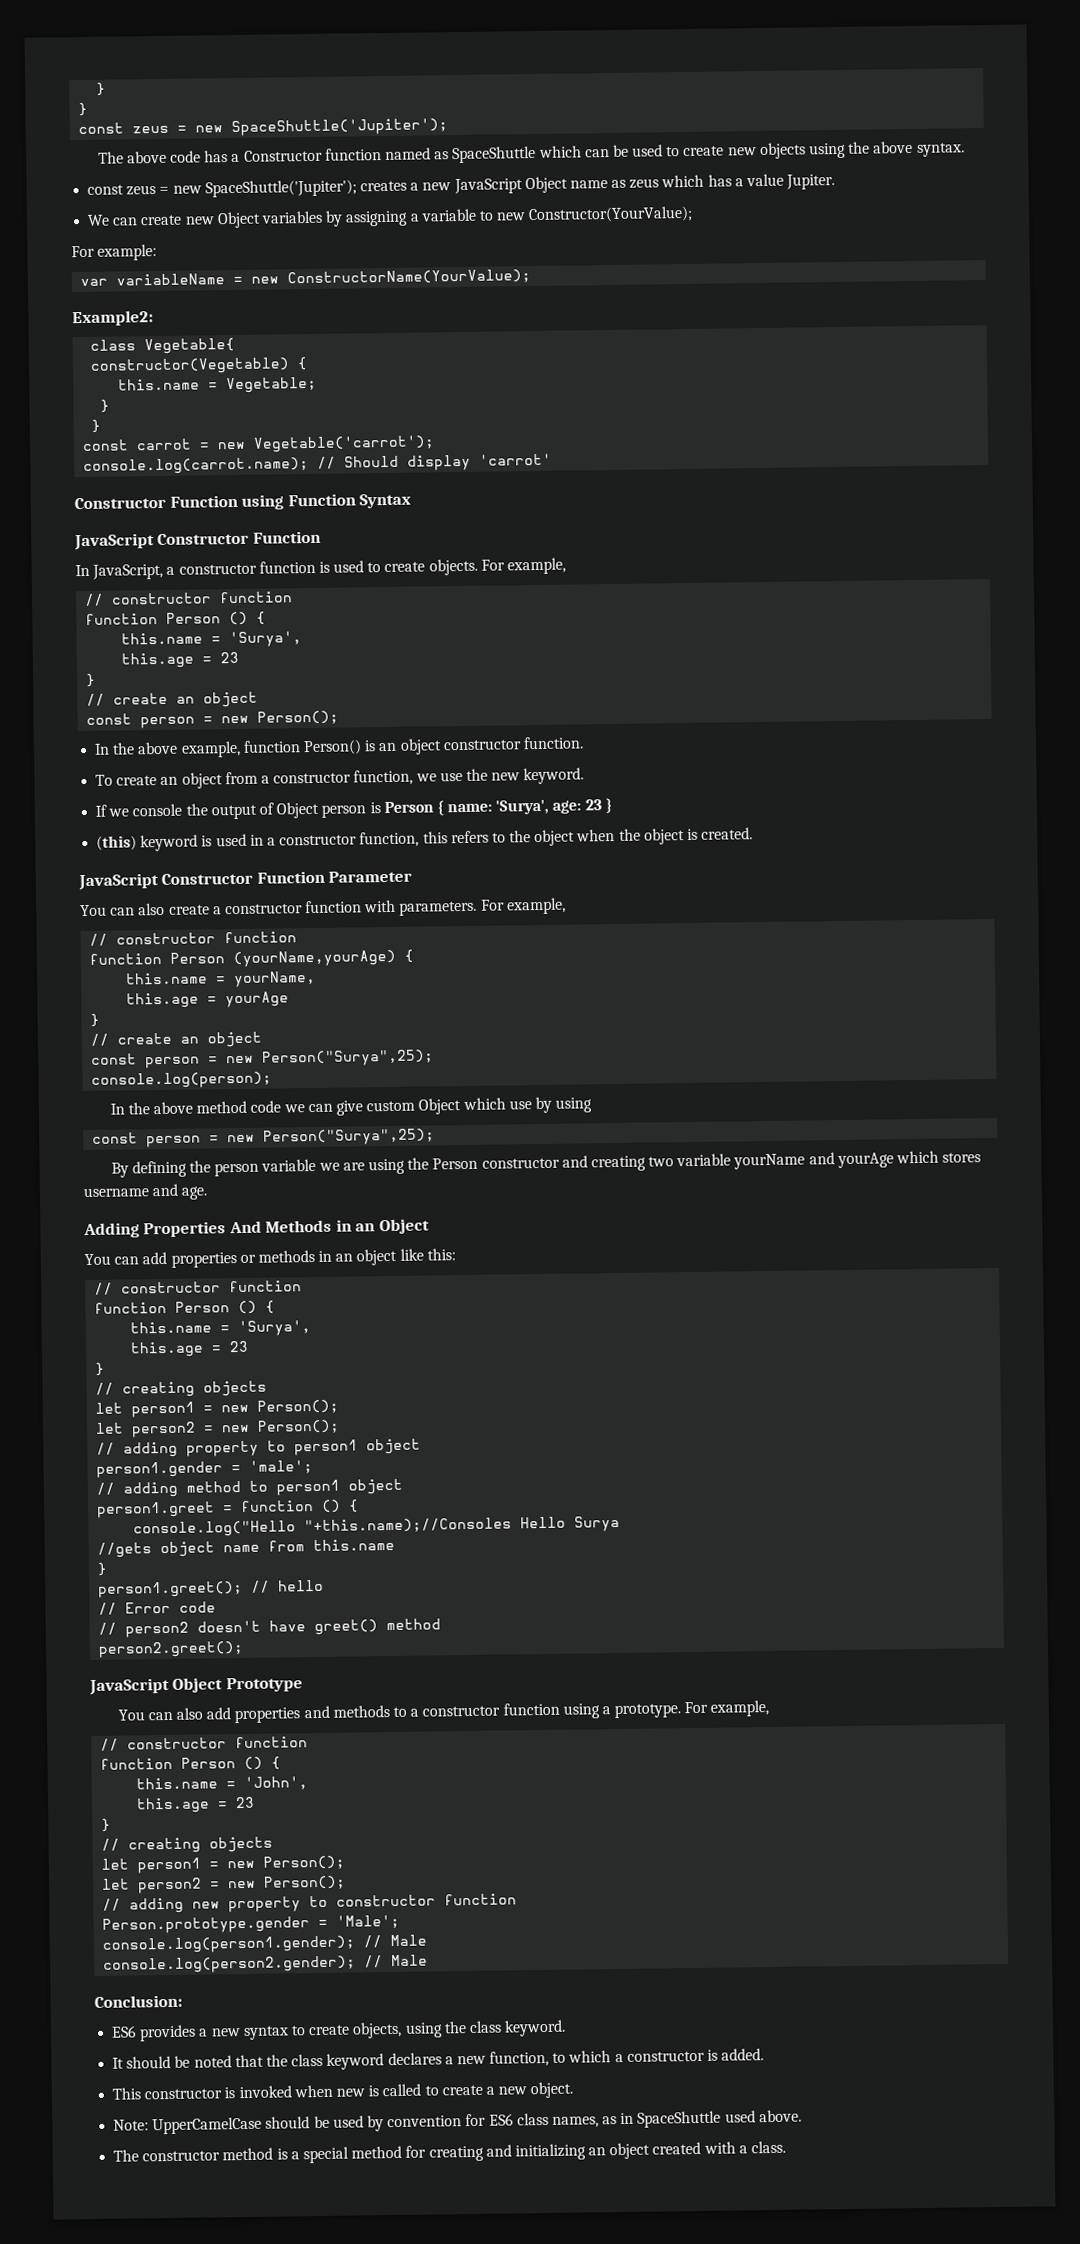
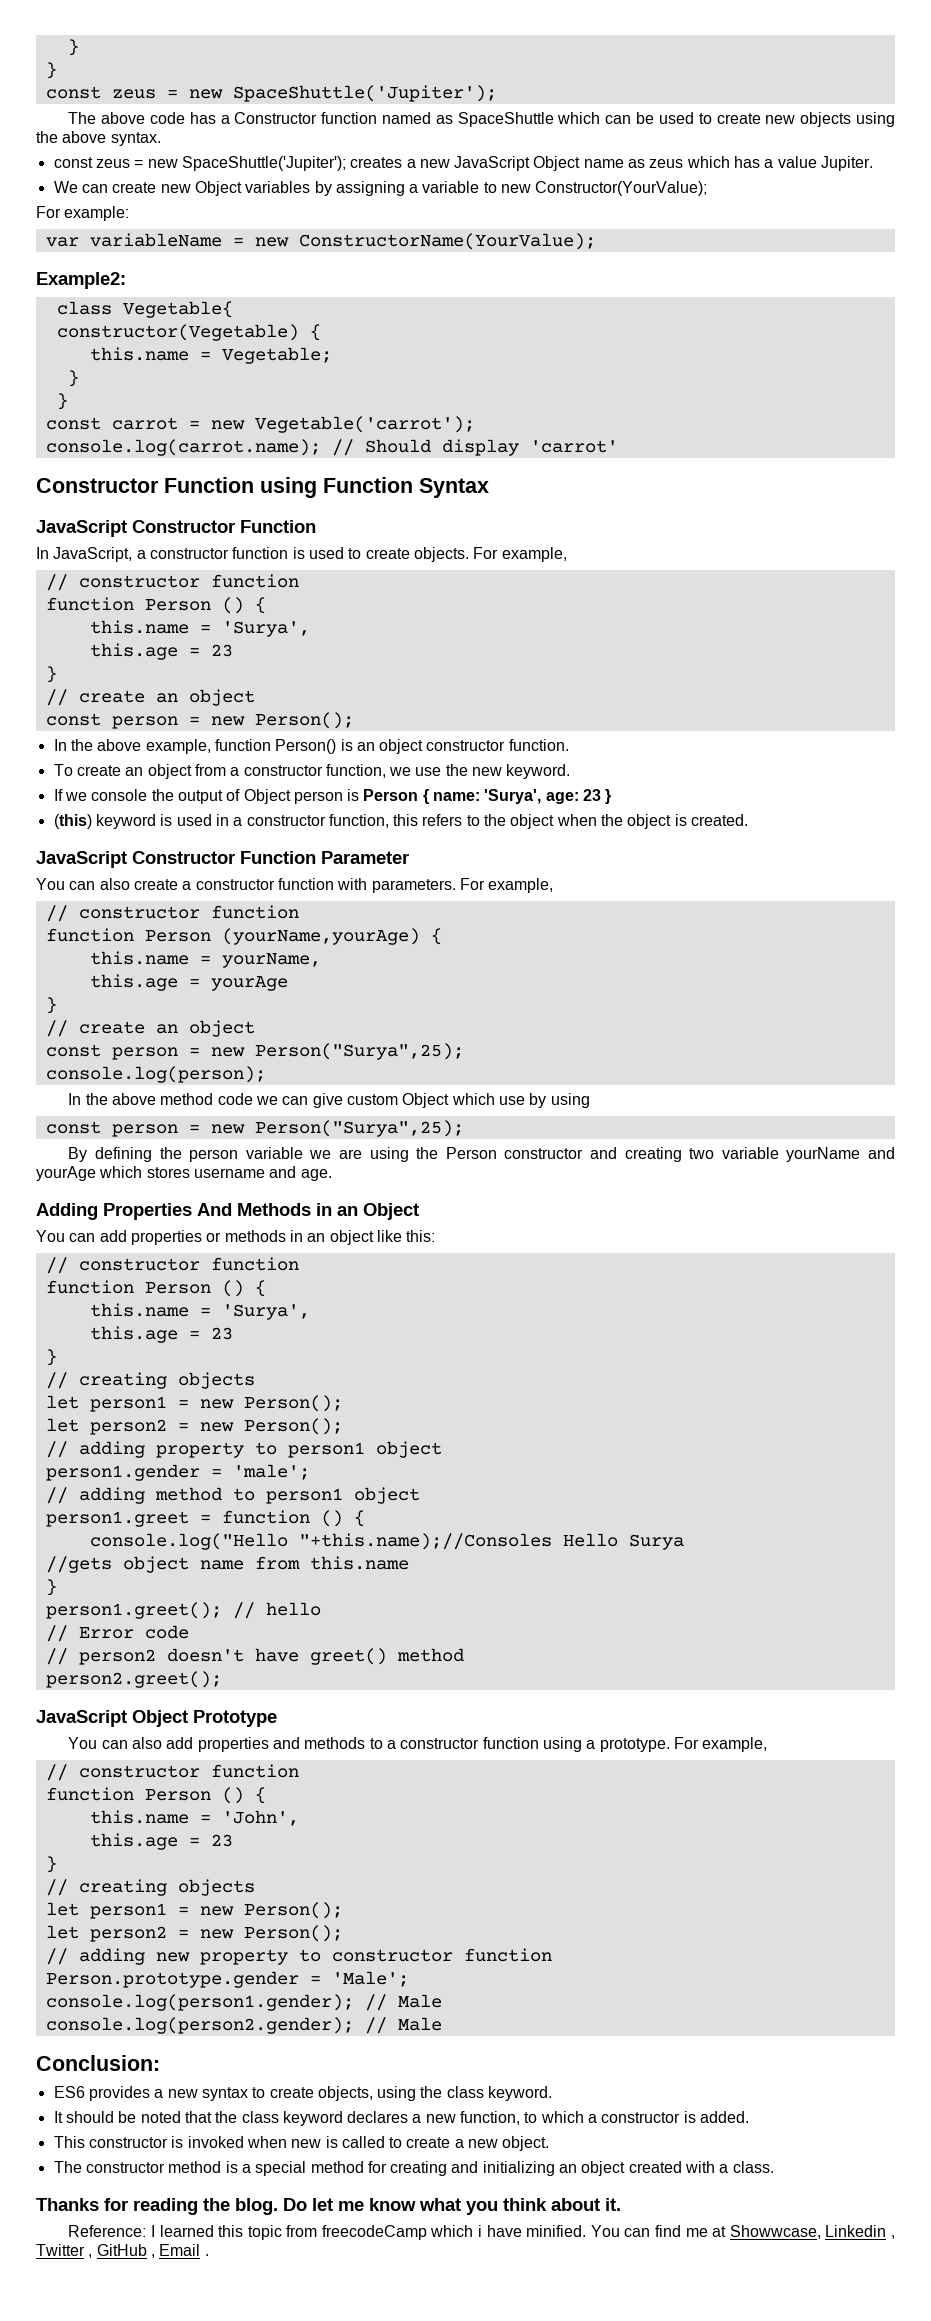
- Note: UpperCamelCase should be used by convention for ES6 class names, as in SpaceShuttle used above.
+ Thanks for reading the blog. Do let me know what you think about it.
+ Reference: I learned this topic from freecodeCamp which i have minified. You can find me at Showwcase, Linkedin , Twitter , GitHub , Email .

